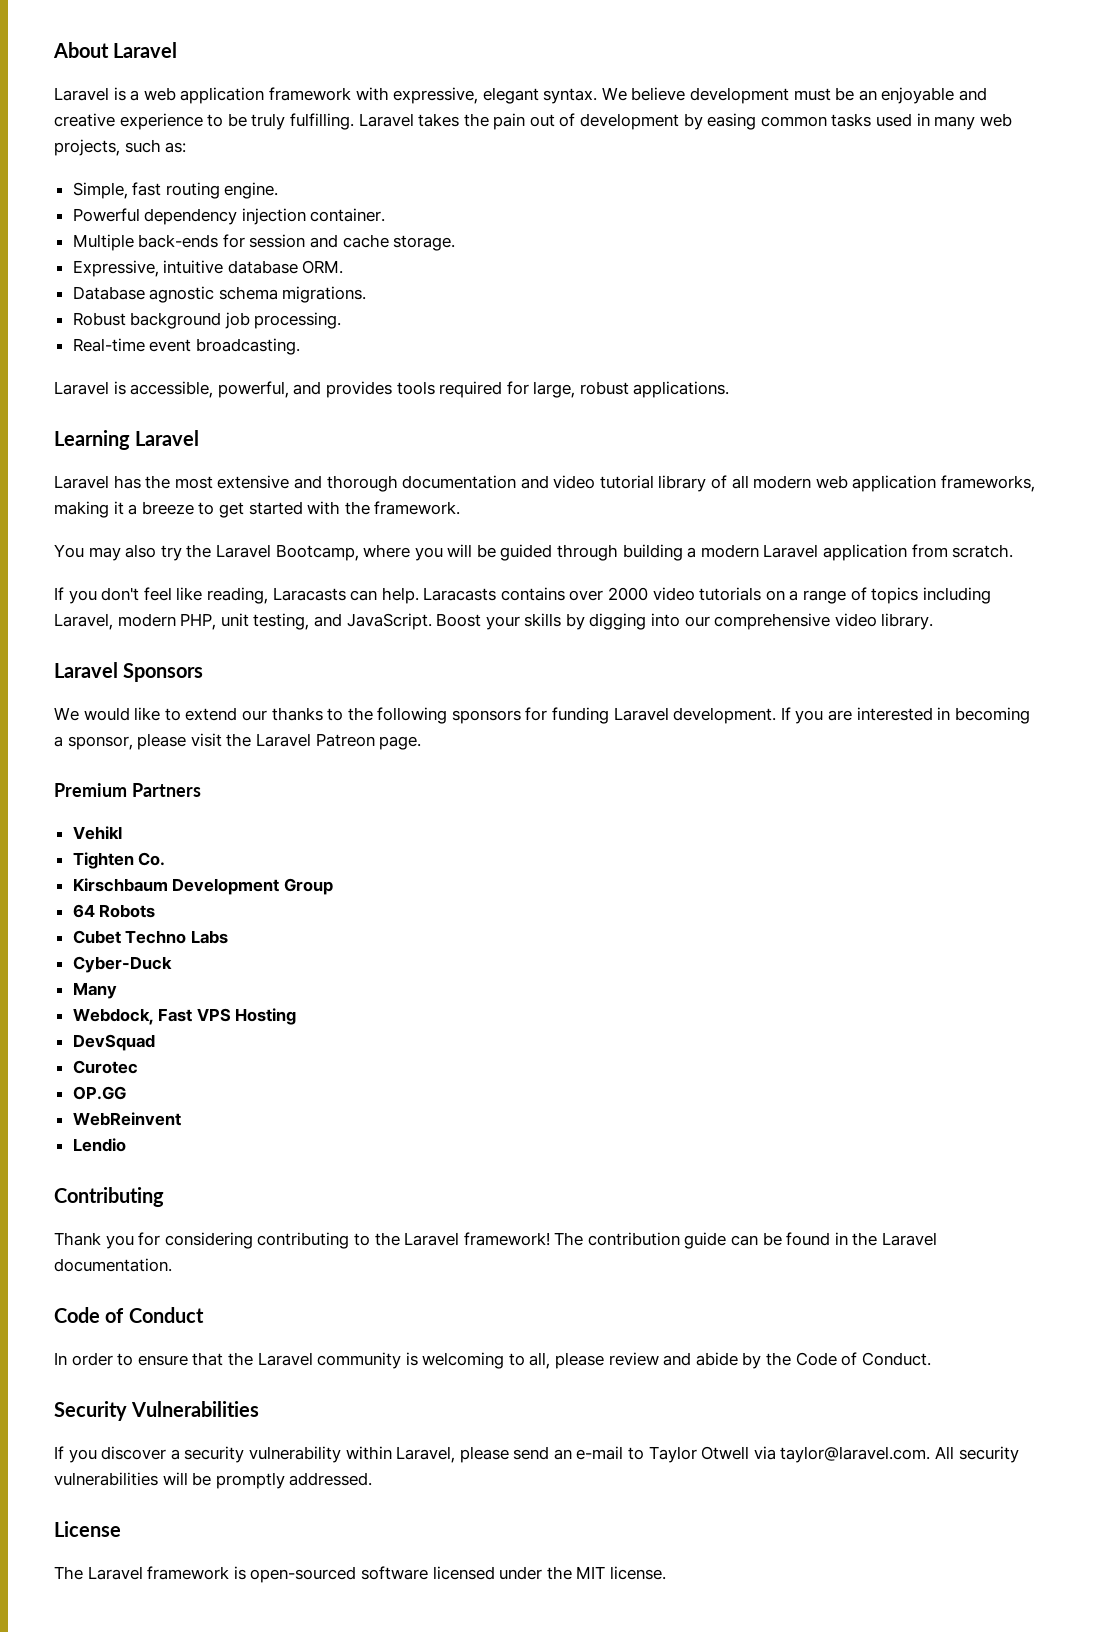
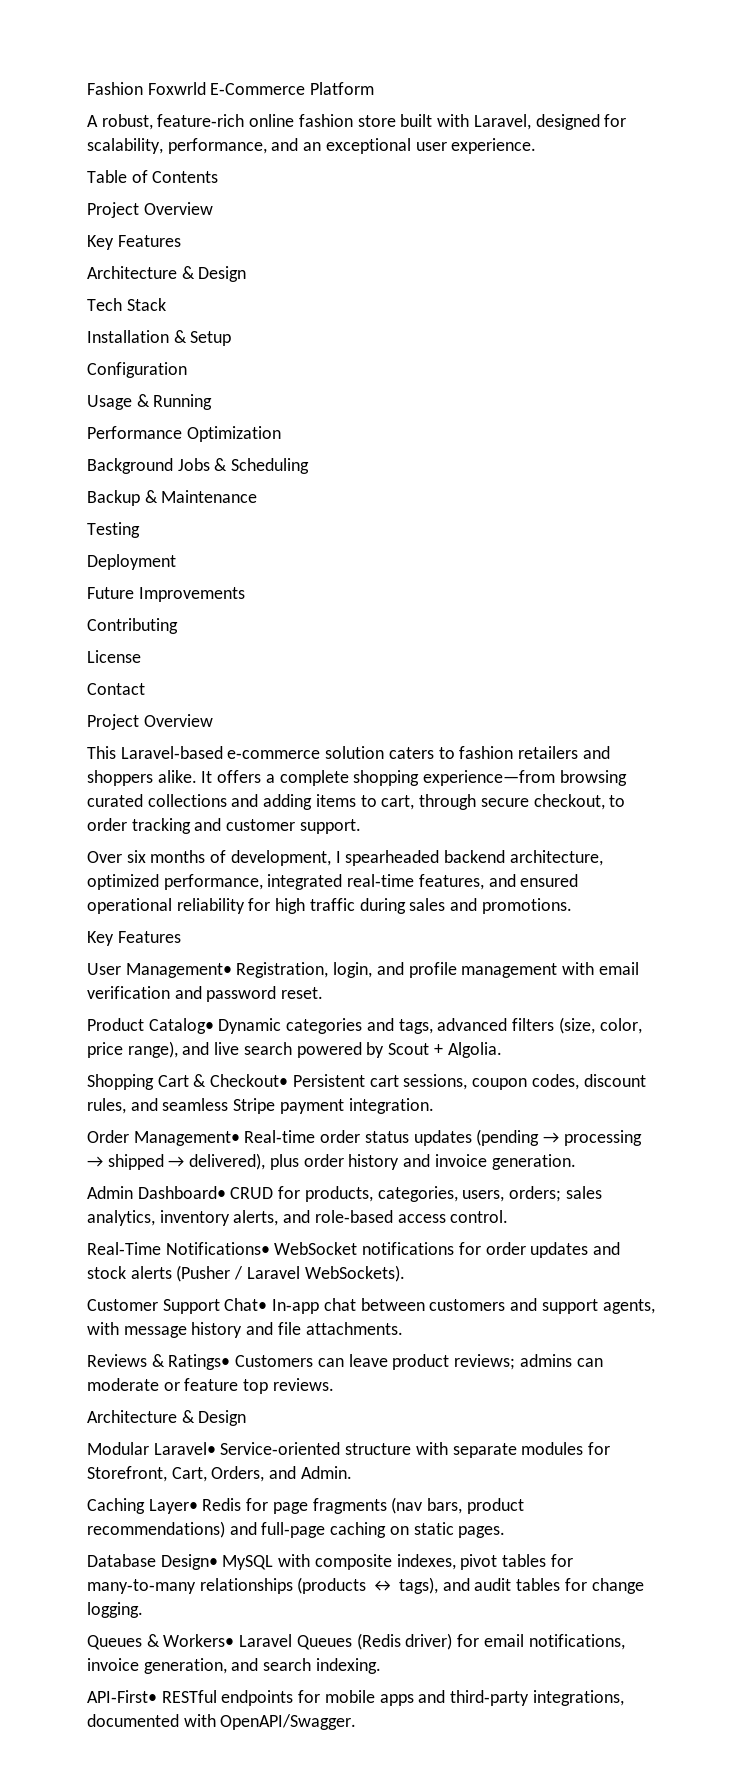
- About Laravel
- Laravel is a web application framework with expressive, elegant syntax. We believe development must be an enjoyable and creative experience to be truly fulfilling. Laravel takes the pain out of development by easing common tasks used in many web projects, such as:
- Simple, fast routing engine.
- Powerful dependency injection container.
- Multiple back-ends for session and cache storage.
- Expressive, intuitive database ORM.
- Database agnostic schema migrations.
- Robust background job processing.
- Real-time event broadcasting.
- Laravel is accessible, powerful, and provides tools required for large, robust applications.
- Learning Laravel
- Laravel has the most extensive and thorough documentation and video tutorial library of all modern web application frameworks, making it a breeze to get started with the framework.
- You may also try the Laravel Bootcamp, where you will be guided through building a modern Laravel application from scratch.
- If you don't feel like reading, Laracasts can help. Laracasts contains over 2000 video tutorials on a range of topics including Laravel, modern PHP, unit testing, and JavaScript. Boost your skills by digging into our comprehensive video library.
- Laravel Sponsors
- We would like to extend our thanks to the following sponsors for funding Laravel development. If you are interested in becoming a sponsor, please visit the Laravel Patreon page.
- Premium Partners
- Vehikl
- Tighten Co.
- Kirschbaum Development Group
- 64 Robots
- Cubet Techno Labs
- Cyber-Duck
- Many
- Webdock, Fast VPS Hosting
- DevSquad
- Curotec
- OP.GG
- WebReinvent
- Lendio
+ Fashion Foxwrld E‑Commerce Platform
+ A robust, feature‑rich online fashion store built with Laravel, designed for scalability, performance, and an exceptional user experience.
+ Table of Contents
+ Project Overview
+ Key Features
+ Architecture & Design
+ Tech Stack
+ Installation & Setup
+ Configuration
+ Usage & Running
+ Performance Optimization
+ Background Jobs & Scheduling
+ Backup & Maintenance
+ Testing
+ Deployment
+ Future Improvements
  Contributing
- Thank you for considering contributing to the Laravel framework! The contribution guide can be found in the Laravel documentation.
- Code of Conduct
- In order to ensure that the Laravel community is welcoming to all, please review and abide by the Code of Conduct.
- Security Vulnerabilities
- If you discover a security vulnerability within Laravel, please send an e-mail to Taylor Otwell via taylor@laravel.com. All security vulnerabilities will be promptly addressed.
  License
- The Laravel framework is open-sourced software licensed under the MIT license.
+ Contact
+ Project Overview
+ This Laravel‑based e‑commerce solution caters to fashion retailers and shoppers alike. It offers a complete shopping experience—from browsing curated collections and adding items to cart, through secure checkout, to order tracking and customer support.
+ Over six months of development, I spearheaded backend architecture, optimized performance, integrated real‑time features, and ensured operational reliability for high traffic during sales and promotions.
+ Key Features
+ User Management• Registration, login, and profile management with email verification and password reset.
+ Product Catalog• Dynamic categories and tags, advanced filters (size, color, price range), and live search powered by Scout + Algolia.
+ Shopping Cart & Checkout• Persistent cart sessions, coupon codes, discount rules, and seamless Stripe payment integration.
+ Order Management• Real‑time order status updates (pending → processing → shipped → delivered), plus order history and invoice generation.
+ Admin Dashboard• CRUD for products, categories, users, orders; sales analytics, inventory alerts, and role‑based access control.
+ Real‑Time Notifications• WebSocket notifications for order updates and stock alerts (Pusher / Laravel WebSockets).
+ Customer Support Chat• In‑app chat between customers and support agents, with message history and file attachments.
+ Reviews & Ratings• Customers can leave product reviews; admins can moderate or feature top reviews.
+ Architecture & Design
+ Modular Laravel• Service‑oriented structure with separate modules for Storefront, Cart, Orders, and Admin.
+ Caching Layer• Redis for page fragments (nav bars, product recommendations) and full‑page caching on static pages.
+ Database Design• MySQL with composite indexes, pivot tables for many‑to‑many relationships (products ↔ tags), and audit tables for change logging.
+ Queues & Workers• Laravel Queues (Redis driver) for email notifications, invoice generation, and search indexing.
+ API‑First• RESTful endpoints for mobile apps and third‑party integrations, documented with OpenAPI/Swagger.

